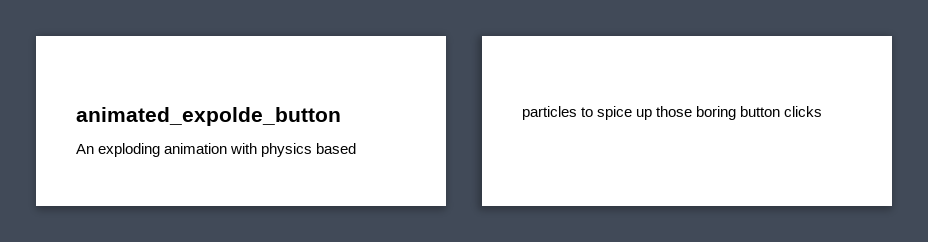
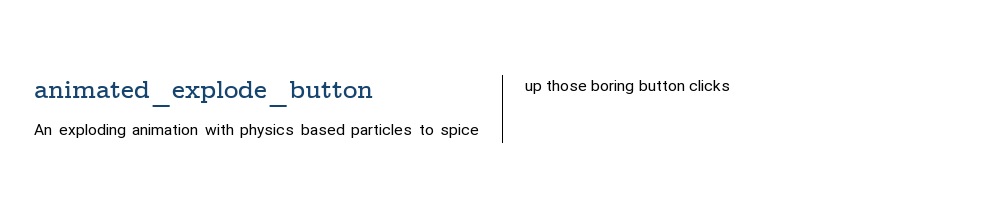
- animated_expolde_button
+ animated_explode_button

